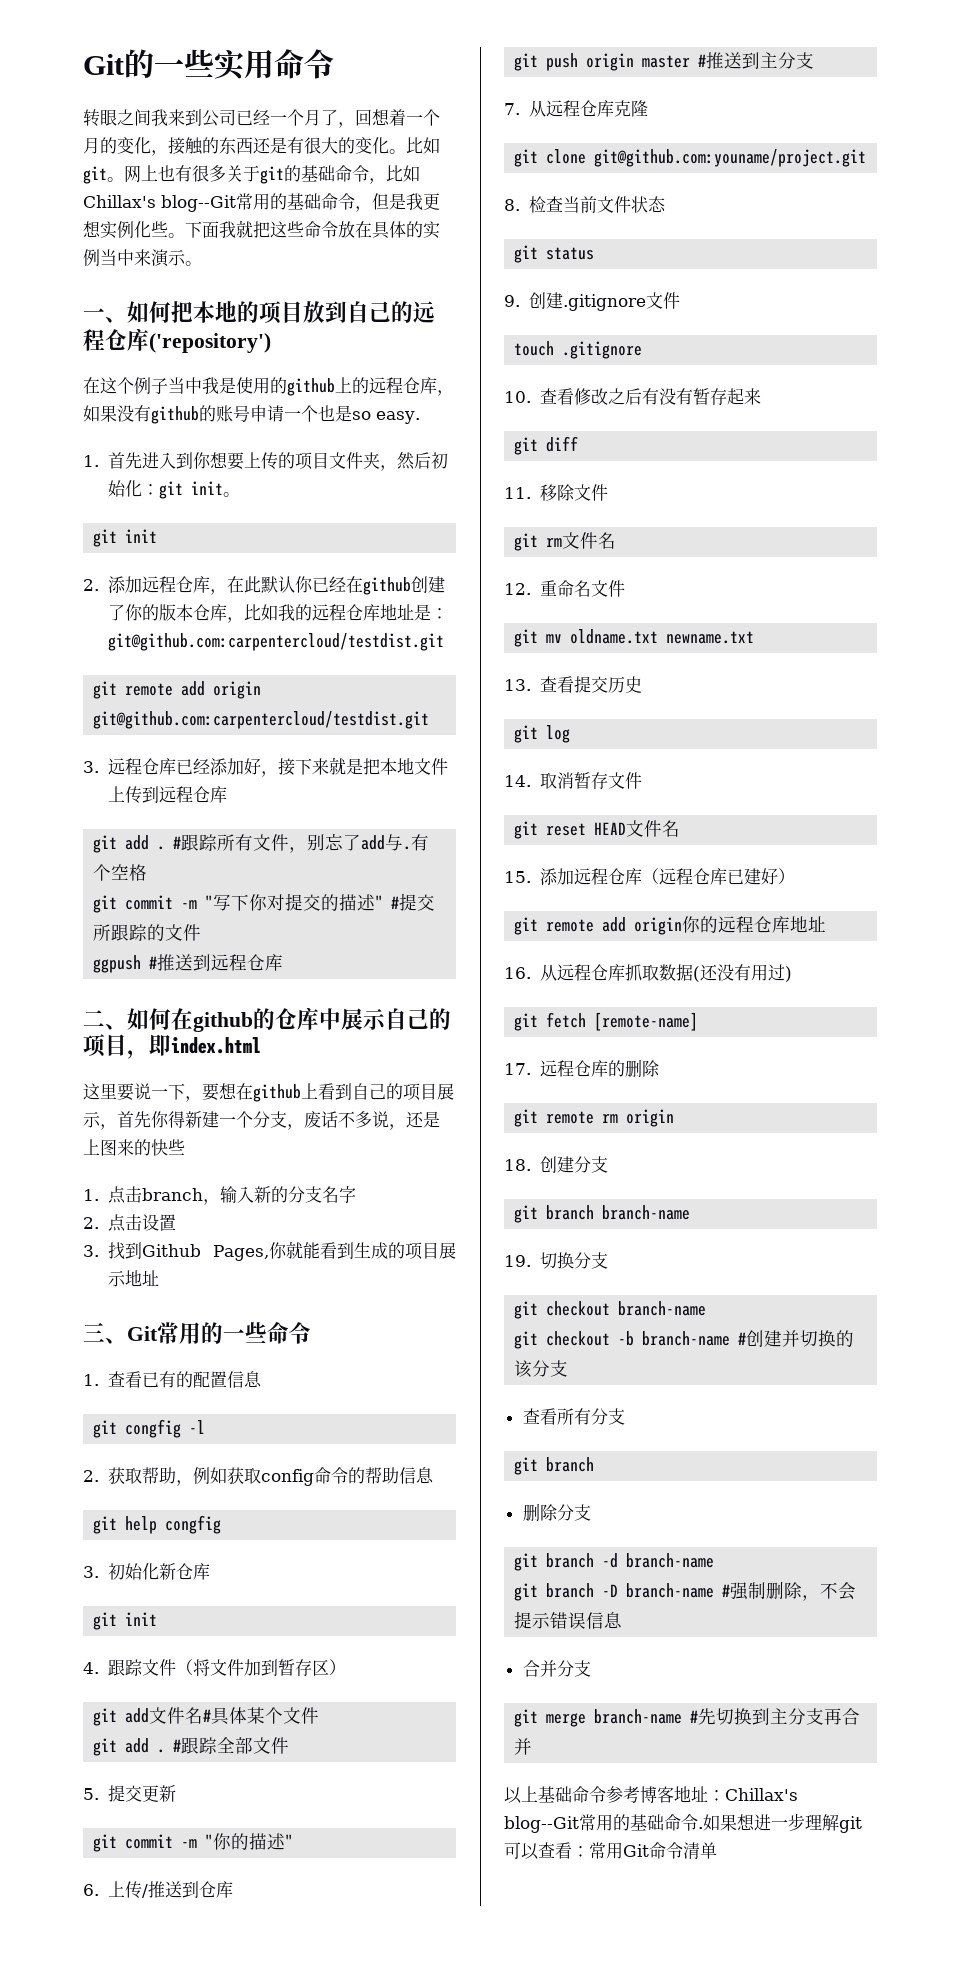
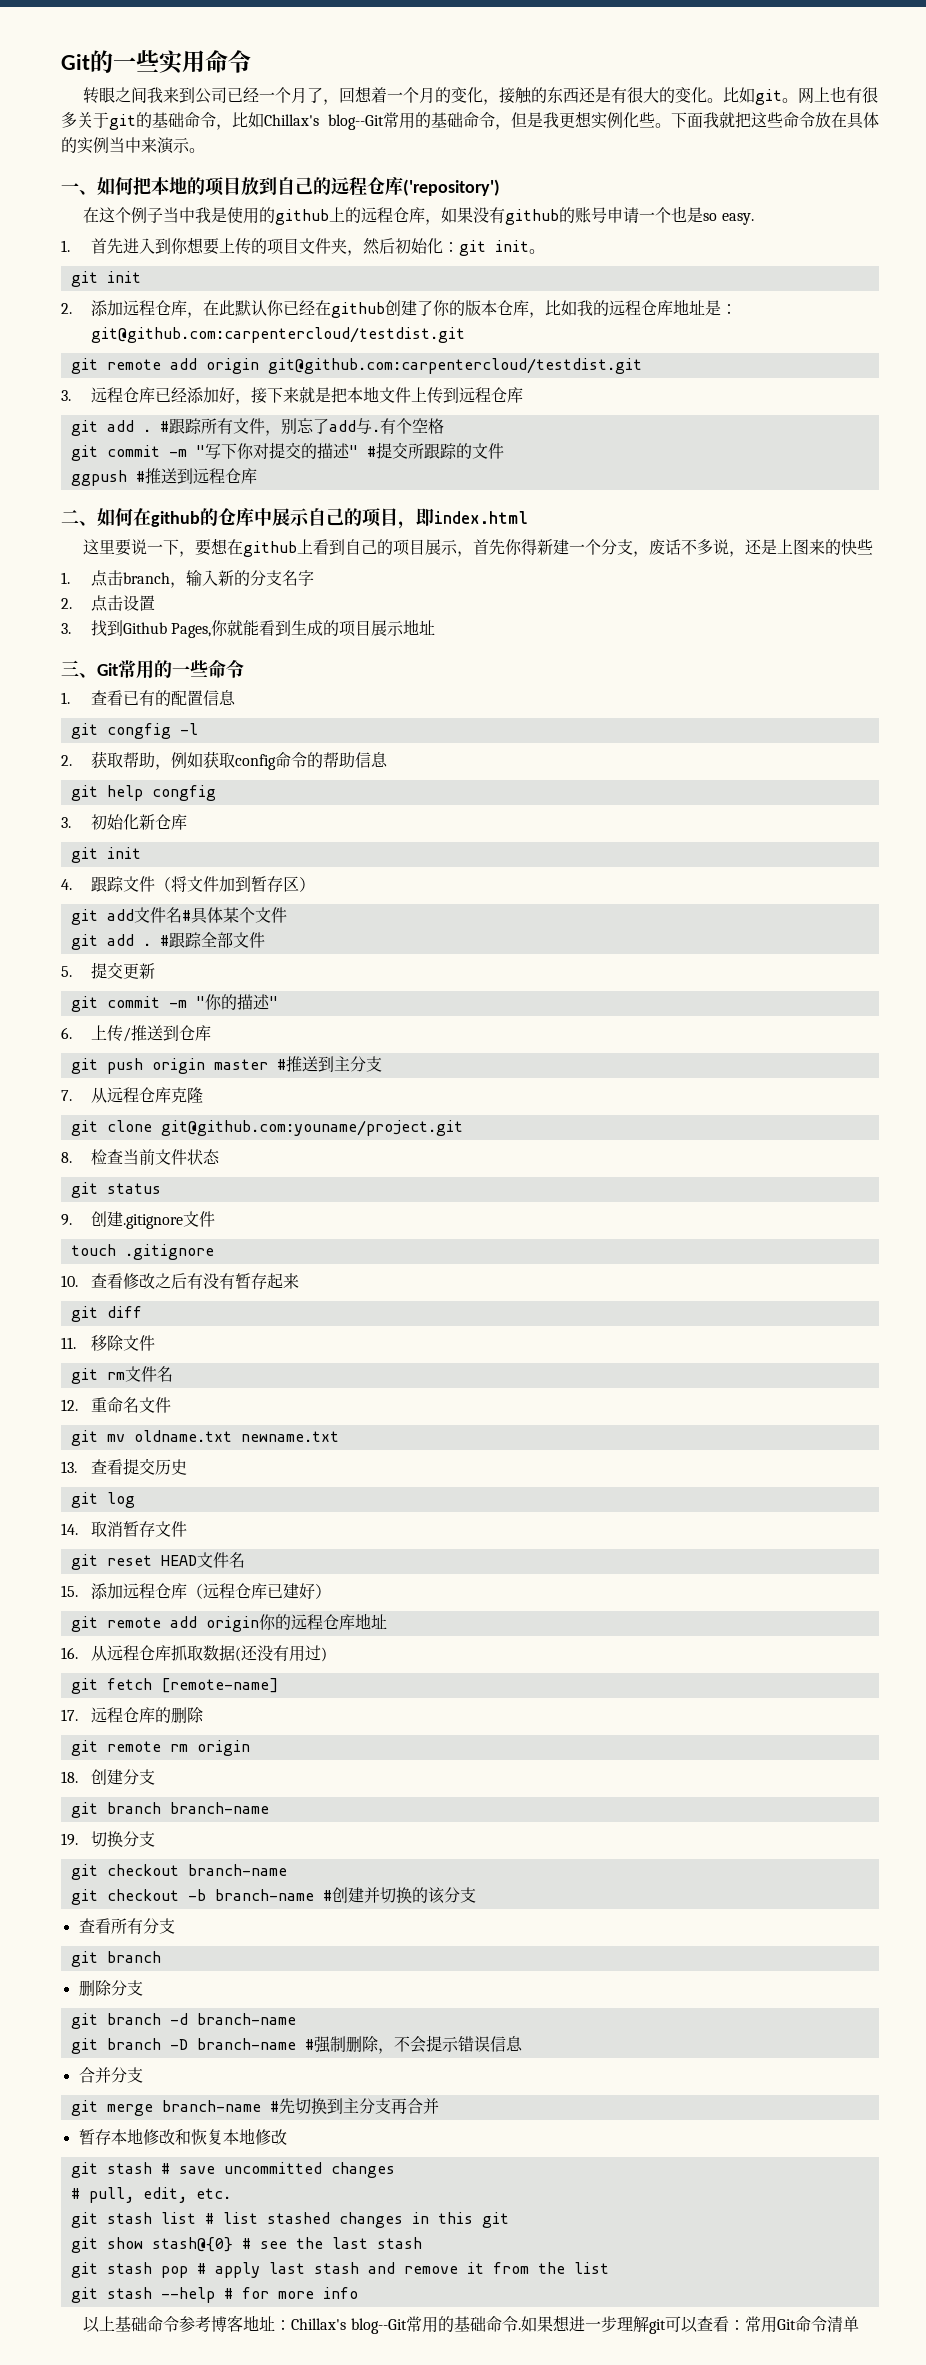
+ 暂存本地修改和恢复本地修改
+ git stash # save uncommitted changes
+ # pull, edit, etc.
+ git stash list # list stashed changes in this git
+ git show stash@{0} # see the last stash
+ git stash pop # apply last stash and remove it from the list
+ git stash --help # for more info

